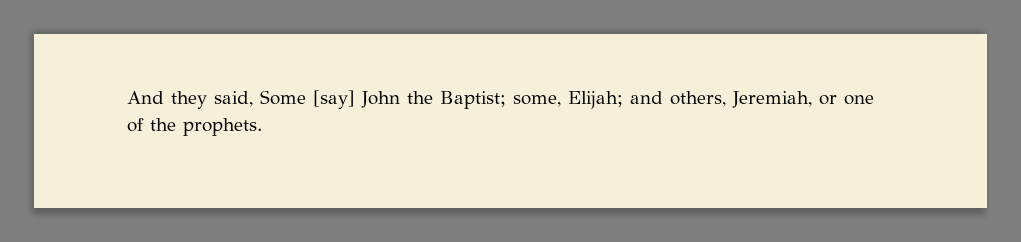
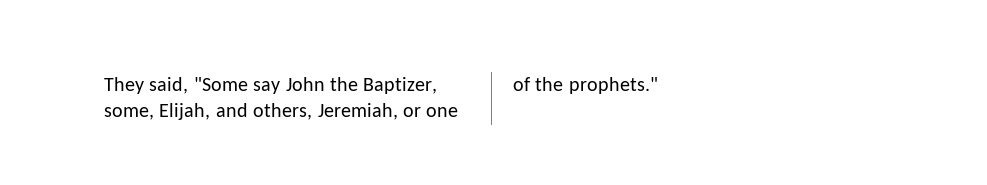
- And they said, Some [say] John the Baptist; some, Elijah; and others, Jeremiah, or one of the prophets.
+ They said, "Some say John the Baptizer, some, Elijah, and others, Jeremiah, or one of the prophets."

